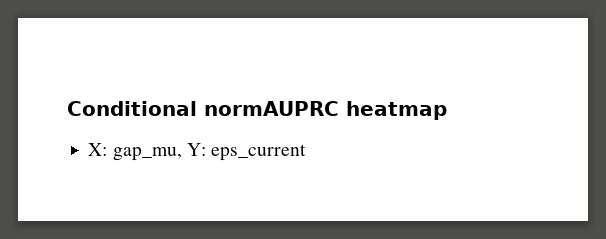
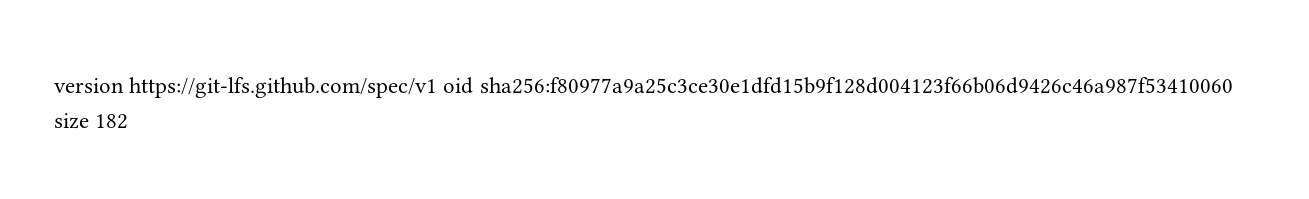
- Conditional normAUPRC heatmap
- X: gap_mu, Y: eps_current
+ version https://git-lfs.github.com/spec/v1 oid sha256:f80977a9a25c3ce30e1dfd15b9f128d004123f66b06d9426c46a987f53410060 size 182

